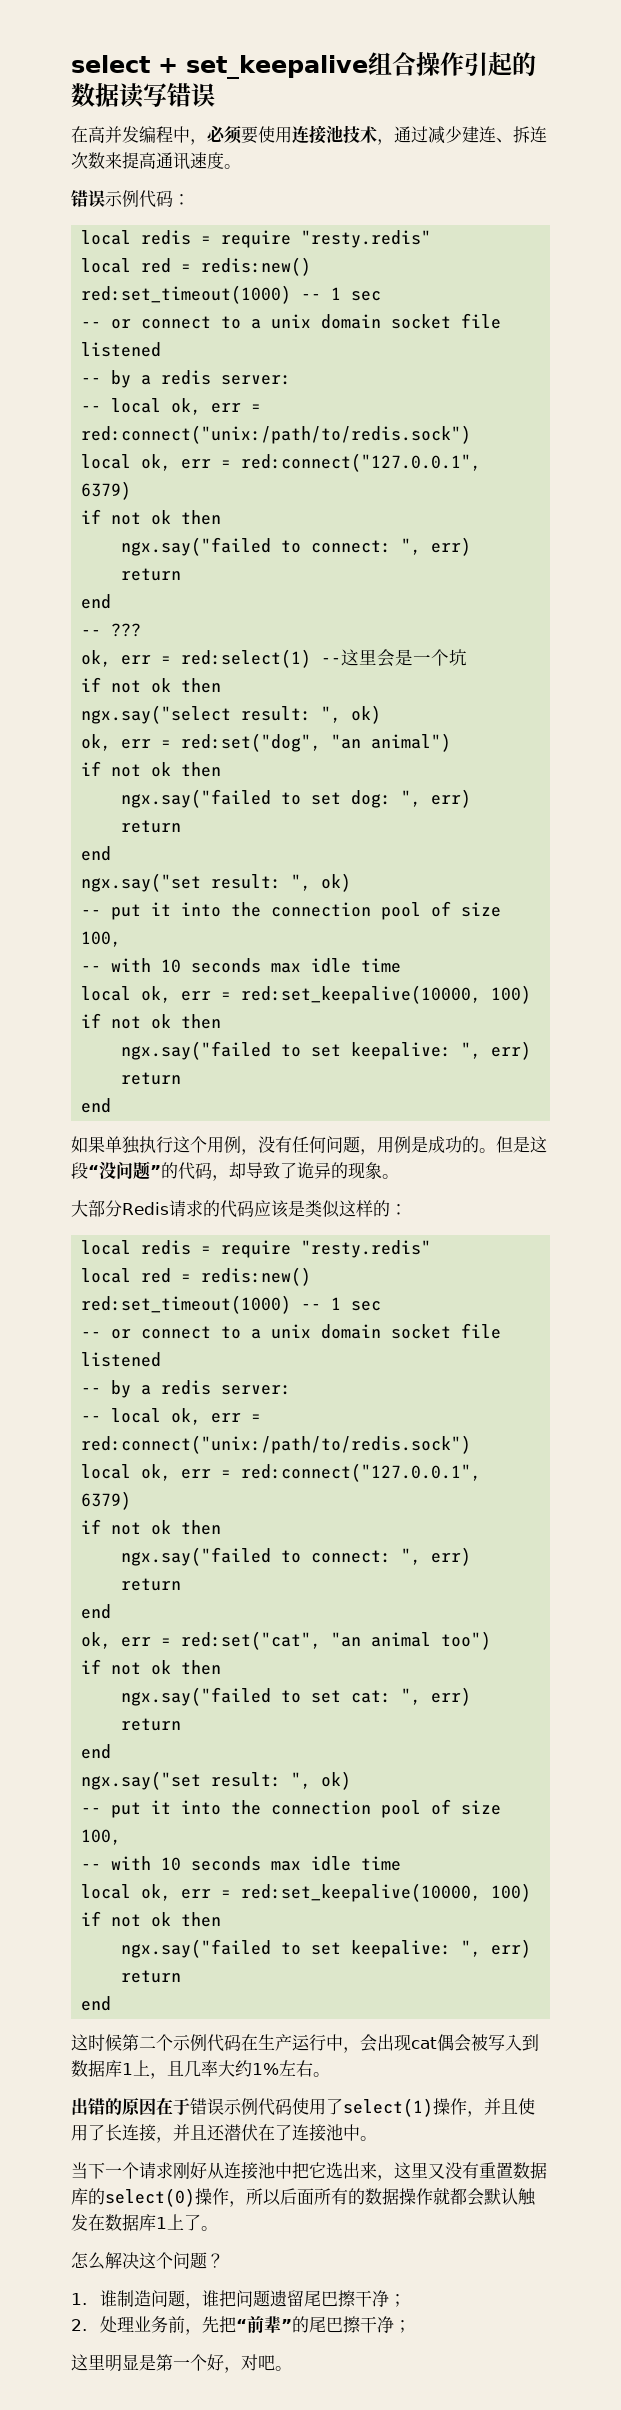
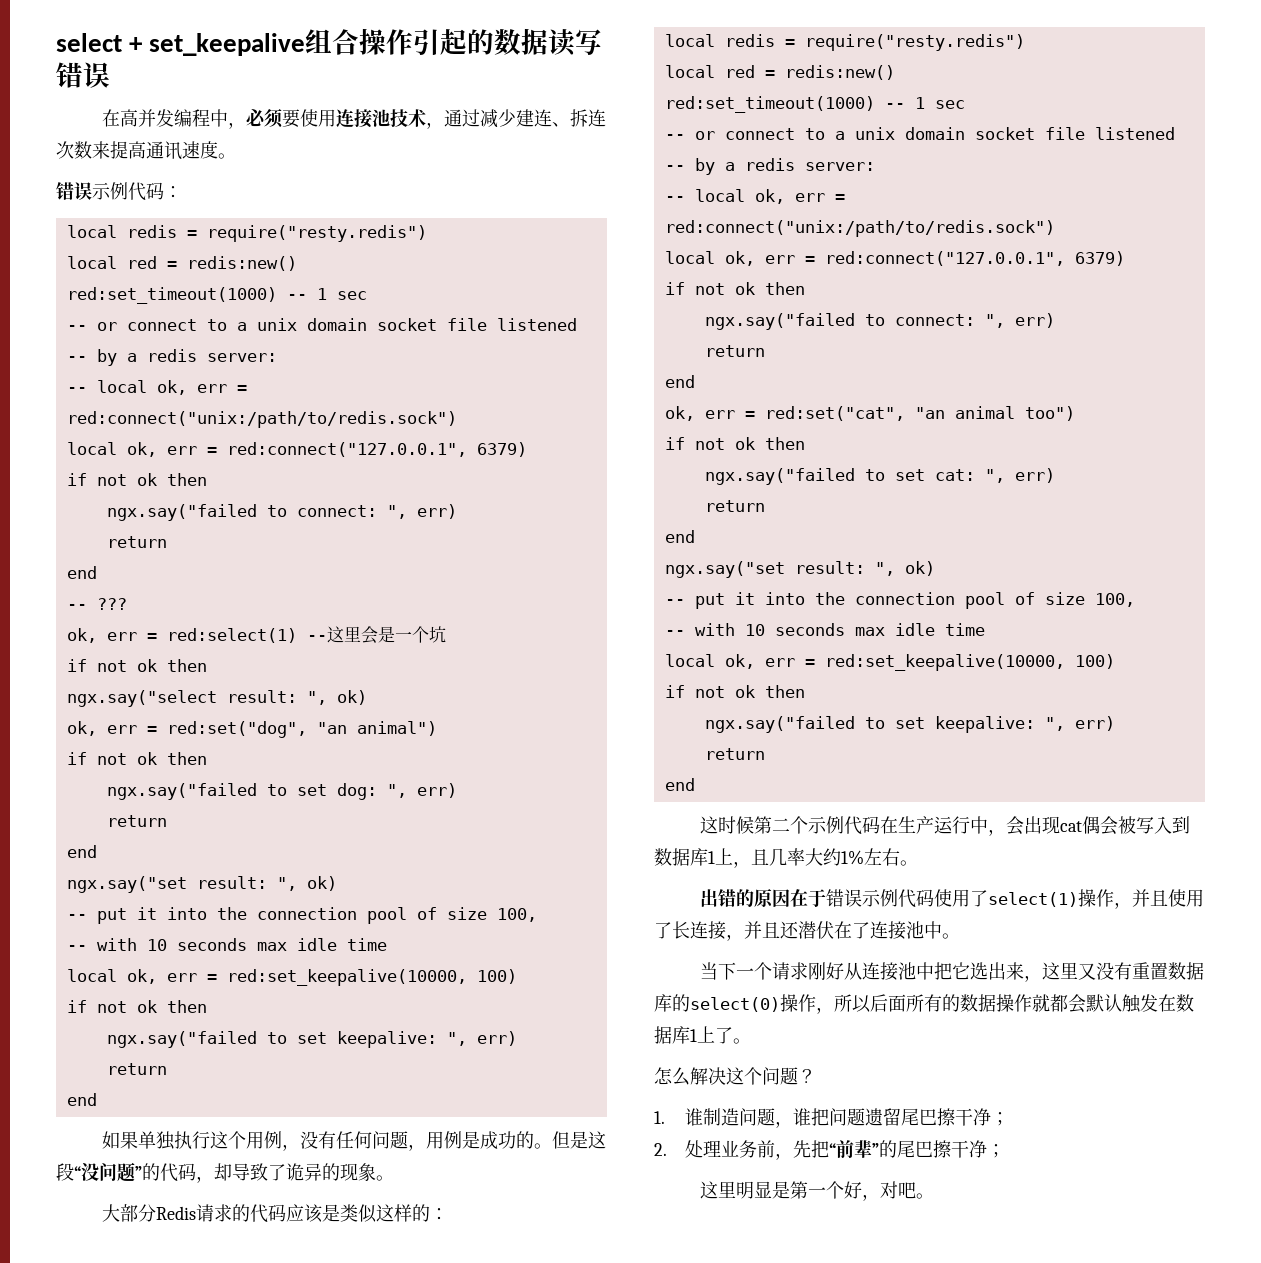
  错误示例代码：
- local redis = require "resty.redis"
+ local redis = require("resty.redis")
  大部分Redis请求的代码应该是类似这样的：
- local redis = require "resty.redis"
+ local redis = require("resty.redis")

